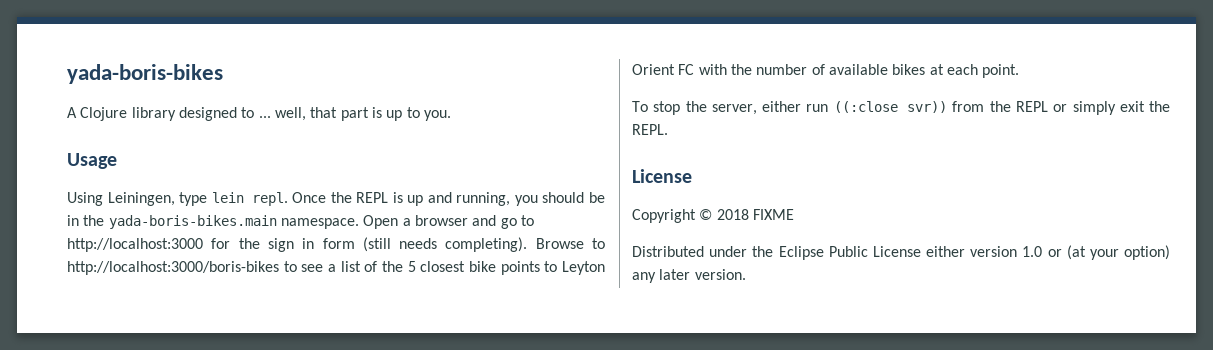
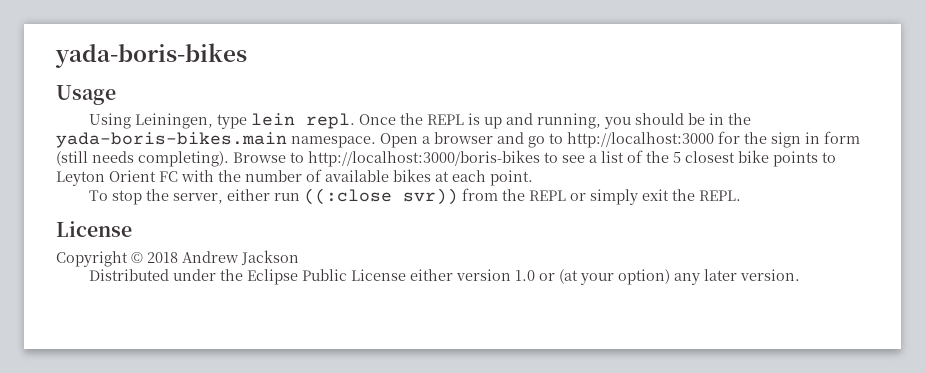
- A Clojure library designed to ... well, that part is up to you.
- Copyright © 2018 FIXME
+ Copyright © 2018 Andrew Jackson

